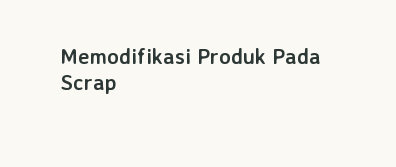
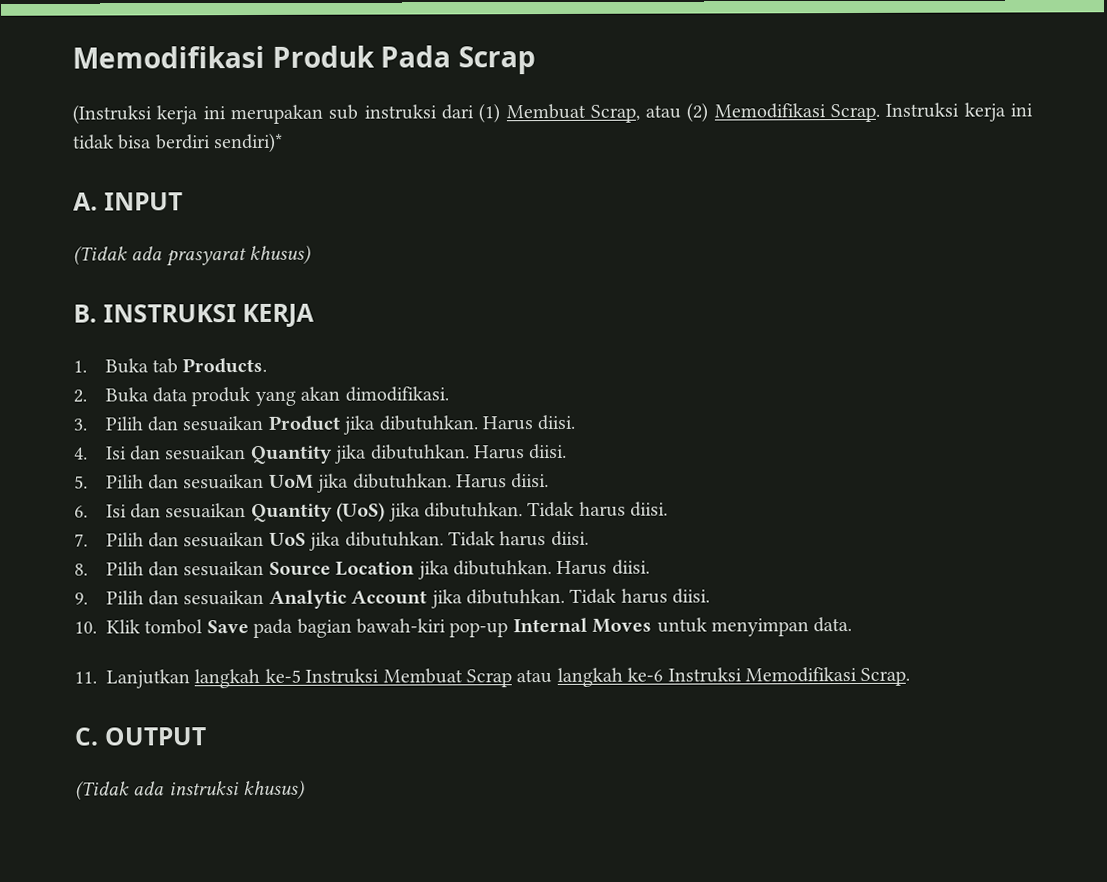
+ (Instruksi kerja ini merupakan sub instruksi dari (1) Membuat Scrap, atau (2) Memodifikasi Scrap. Instruksi kerja ini tidak bisa berdiri sendiri)*
+ A. INPUT
+ (Tidak ada prasyarat khusus)
+ B. INSTRUKSI KERJA
+ 1. Buka tab Products.
+ 2. Buka data produk yang akan dimodifikasi.
+ 3. Pilih dan sesuaikan Product jika dibutuhkan. Harus diisi.
+ 4. Isi dan sesuaikan Quantity jika dibutuhkan. Harus diisi.
+ 5. Pilih dan sesuaikan UoM jika dibutuhkan. Harus diisi.
+ 6. Isi dan sesuaikan Quantity (UoS) jika dibutuhkan. Tidak harus diisi.
+ 7. Pilih dan sesuaikan UoS jika dibutuhkan. Tidak harus diisi.
+ 8. Pilih dan sesuaikan Source Location jika dibutuhkan. Harus diisi.
+ 9. Pilih dan sesuaikan Analytic Account jika dibutuhkan. Tidak harus diisi.
+ 10. Klik tombol Save pada bagian bawah-kiri pop-up Internal Moves untuk menyimpan data.
+ 11. Lanjutkan langkah ke-5 Instruksi Membuat Scrap atau langkah ke-6 Instruksi Memodifikasi Scrap.
+ C. OUTPUT
+ (Tidak ada instruksi khusus)

